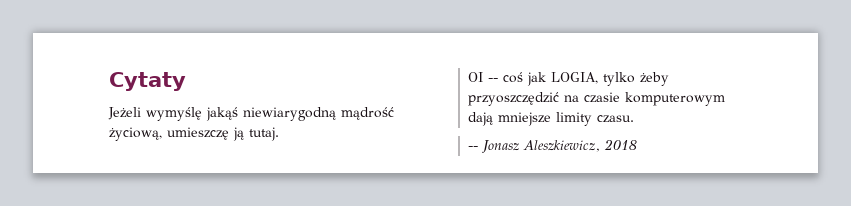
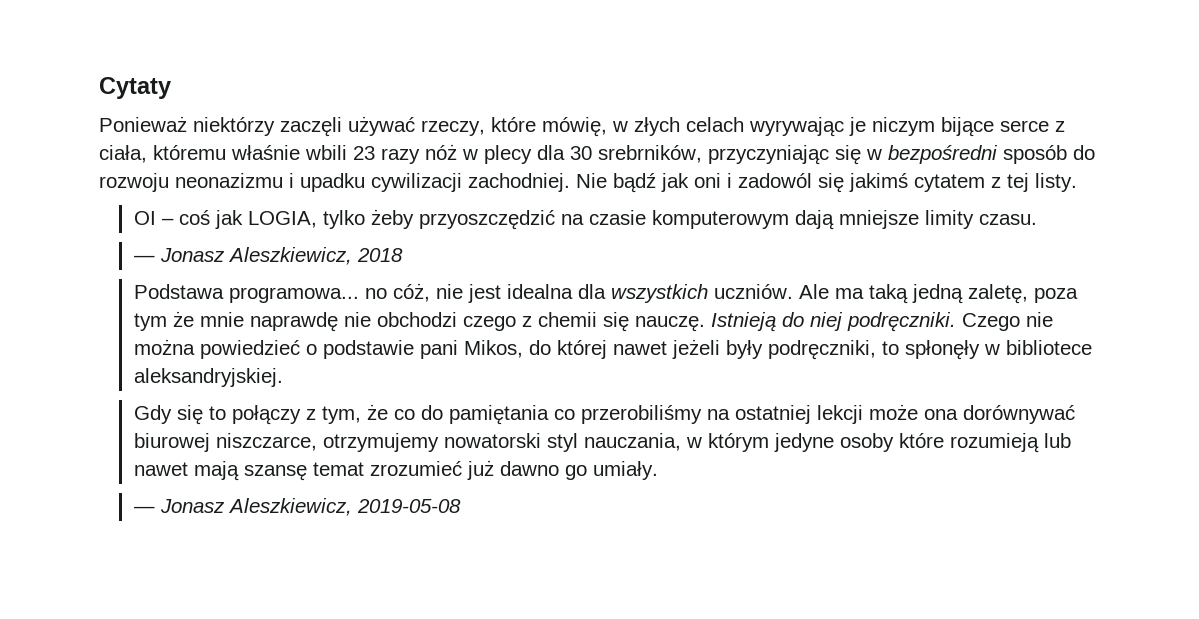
- Jeżeli wymyślę jakąś niewiarygodną mądrość życiową, umieszczę ją tutaj.
+ Ponieważ niektórzy zaczęli używać rzeczy, które mówię, w złych celach wyrywając je niczym bijące serce z ciała, któremu właśnie wbili 23 razy nóż w plecy dla 30 srebrników, przyczyniając się w bezpośredni sposób do rozwoju neonazizmu i upadku cywilizacji zachodniej. Nie bądź jak oni i zadowól się jakimś cytatem z tej listy.
- OI -- coś jak LOGIA, tylko żeby przyoszczędzić na czasie komputerowym dają mniejsze limity czasu.
+ OI – coś jak LOGIA, tylko żeby przyoszczędzić na czasie komputerowym dają mniejsze limity czasu.
- -- Jonasz Aleszkiewicz, 2018
+ — Jonasz Aleszkiewicz, 2018
+ Podstawa programowa... no cóż, nie jest idealna dla wszystkich uczniów. Ale ma taką jedną zaletę, poza tym że mnie naprawdę nie obchodzi czego z chemii się nauczę. Istnieją do niej podręczniki. Czego nie można powiedzieć o podstawie pani Mikos, do której nawet jeżeli były podręczniki, to spłonęły w bibliotece aleksandryjskiej.
+ Gdy się to połączy z tym, że co do pamiętania co przerobiliśmy na ostatniej lekcji może ona dorównywać biurowej niszczarce, otrzymujemy nowatorski styl nauczania, w którym jedyne osoby które rozumieją lub nawet mają szansę temat zrozumieć już dawno go umiały.
+ — Jonasz Aleszkiewicz, 2019-05-08

